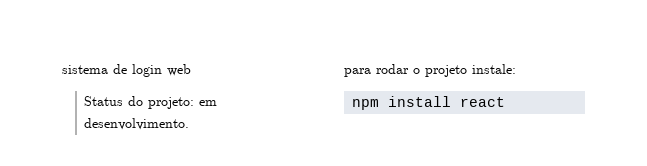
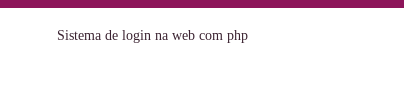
- sistema de login web
- Status do projeto: em desenvolvimento.
- para rodar o projeto instale:
- npm install react
+ Sistema de login na web com php

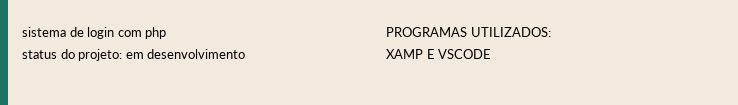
- Sistema de login na web com php
+ sistema de login com php
+ status do projeto: em desenvolvimento
+ PROGRAMAS UTILIZADOS:
+ XAMP E VSCODE

